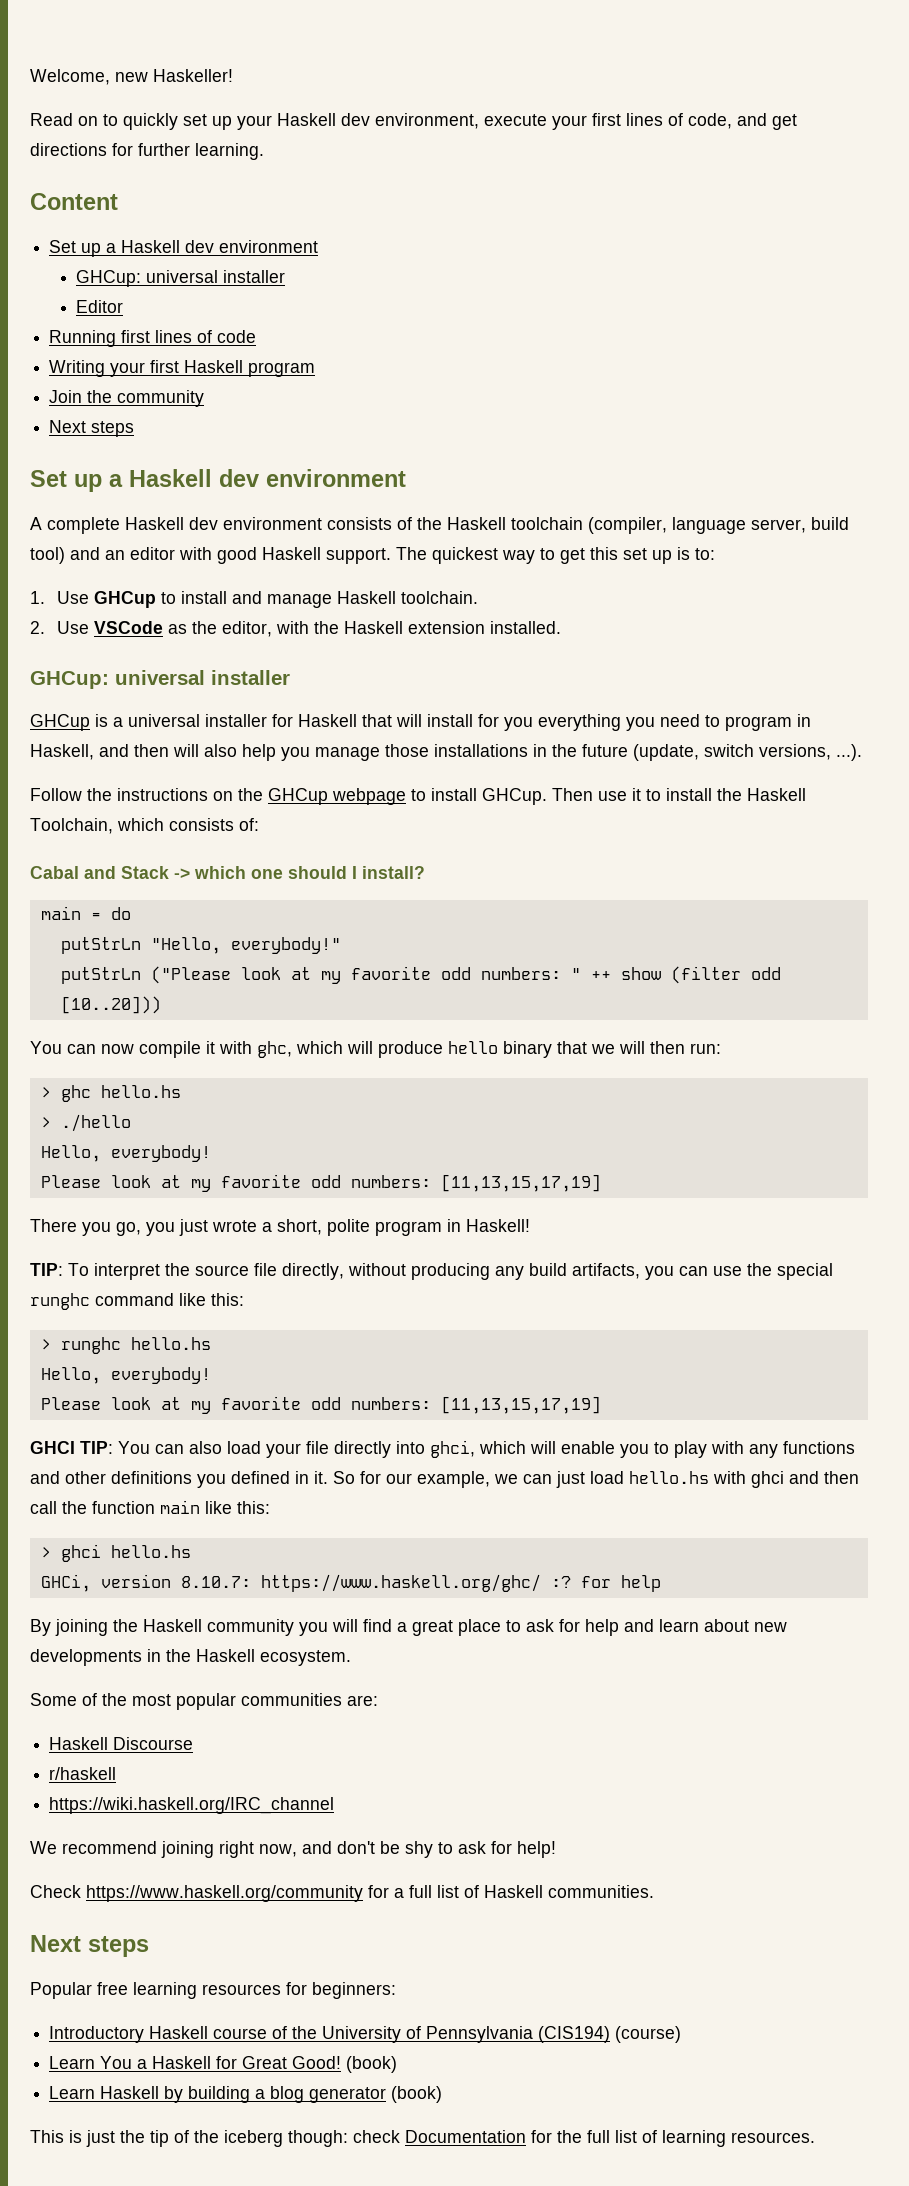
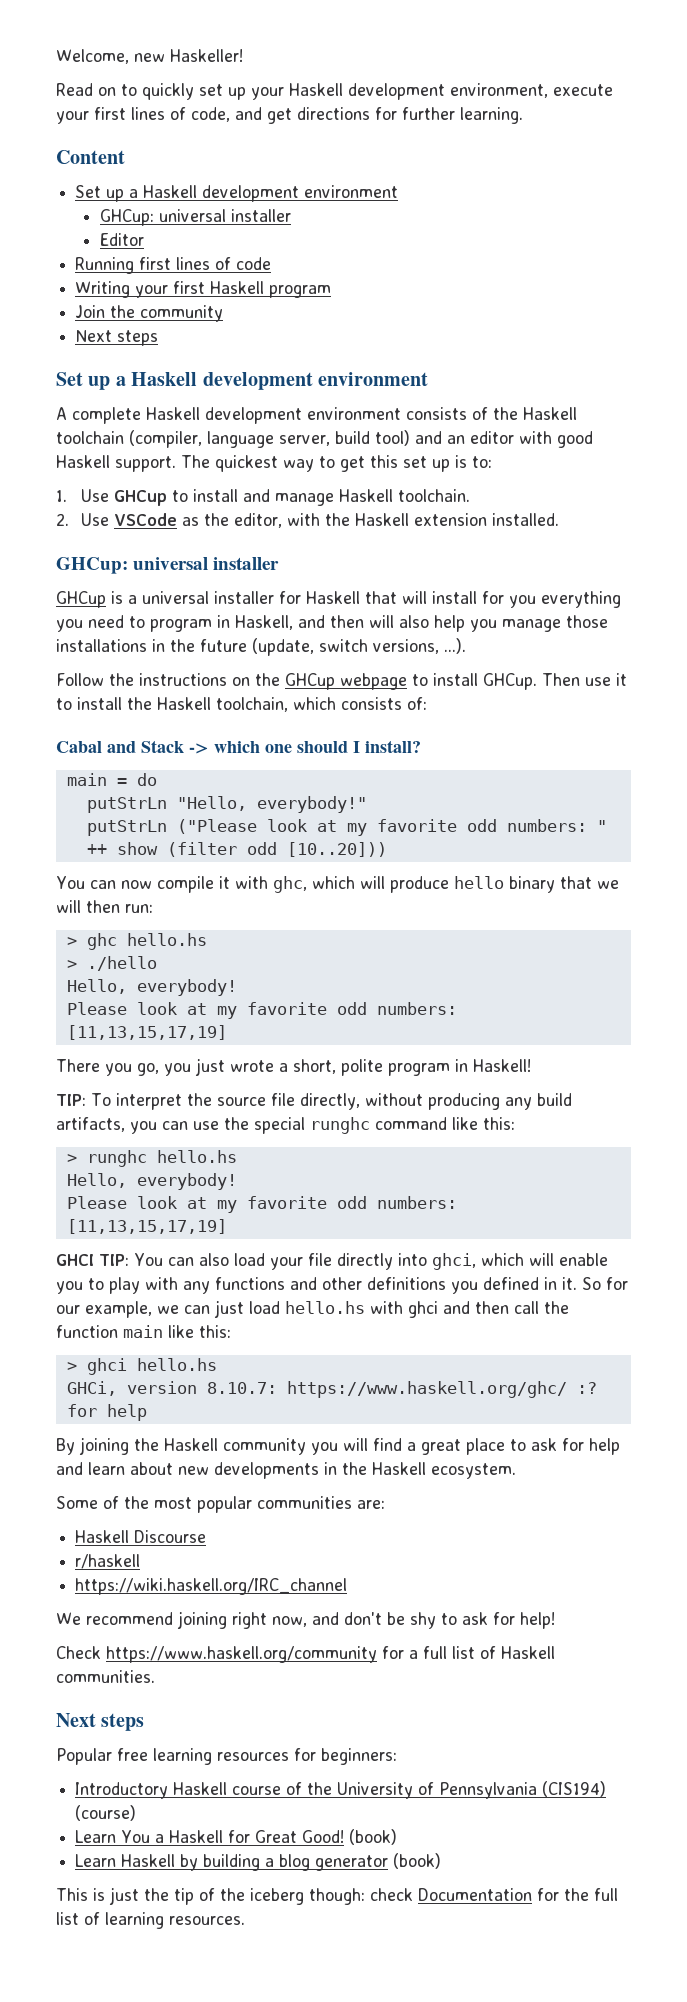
- Read on to quickly set up your Haskell dev environment, execute your first lines of code, and get directions for further learning.
+ Read on to quickly set up your Haskell development environment, execute your first lines of code, and get directions for further learning.
  Content
- Set up a Haskell dev environment
+ Set up a Haskell development environment
  Join the community
  Next steps
- Set up a Haskell dev environment
+ Set up a Haskell development environment
- A complete Haskell dev environment consists of the Haskell toolchain (compiler, language server, build tool) and an editor with good Haskell support.
+ A complete Haskell development environment consists of the Haskell toolchain (compiler, language server, build tool) and an editor with good Haskell support.
- Then use it to install the Haskell Toolchain, which consists of:
+ Then use it to install the Haskell toolchain, which consists of:

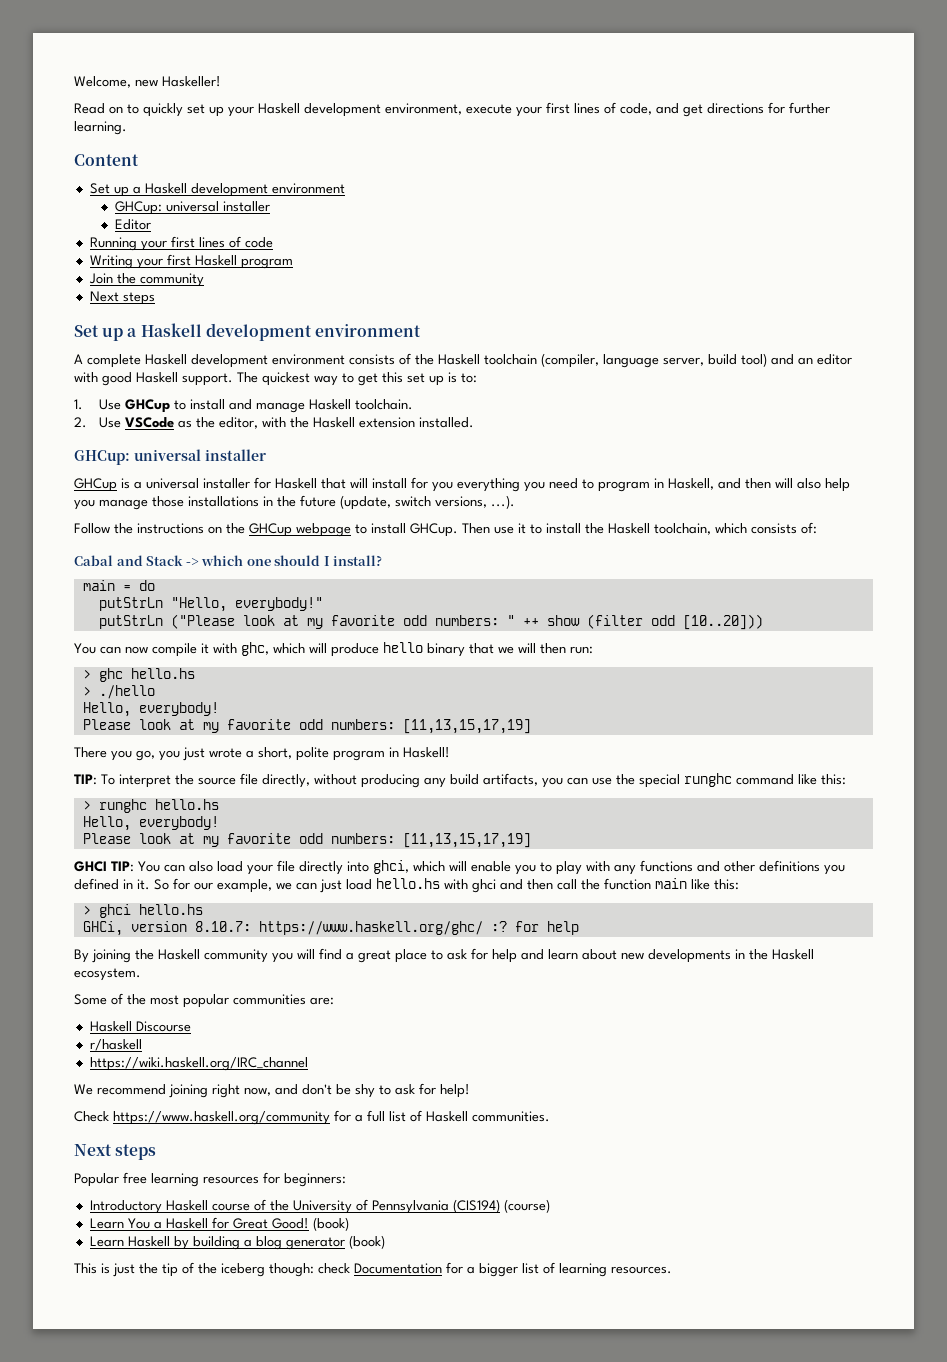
- Running first lines of code
+ Running your first lines of code
- This is just the tip of the iceberg though: check Documentation for the full list of learning resources.
+ This is just the tip of the iceberg though: check Documentation for a bigger list of learning resources.

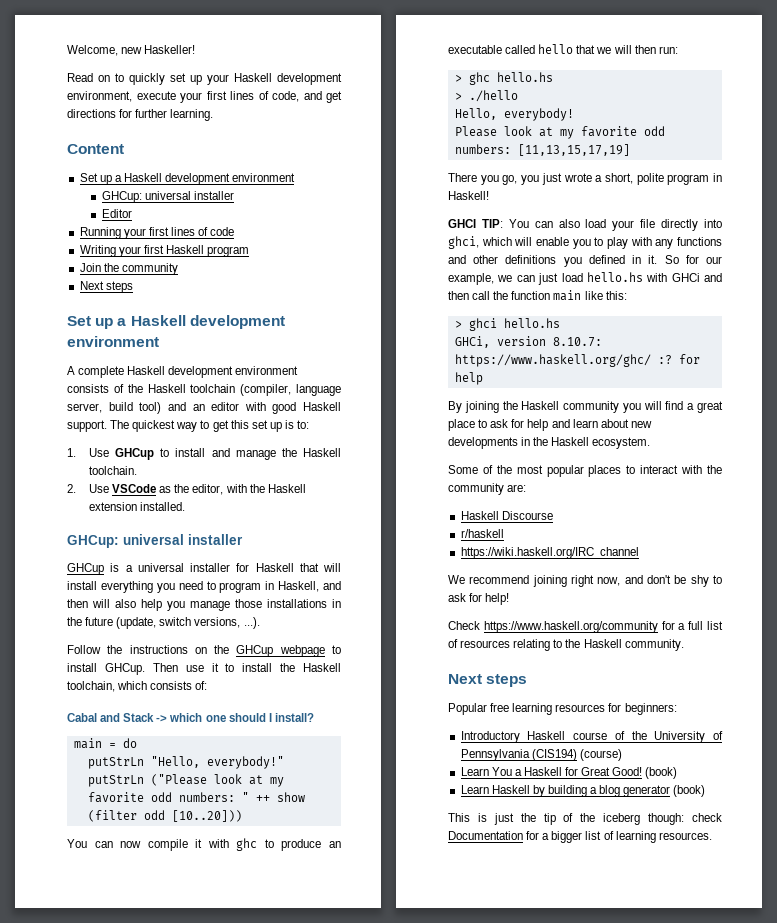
- 1. Use GHCup to install and manage Haskell toolchain.
+ 1. Use GHCup to install and manage the Haskell toolchain.
- GHCup is a universal installer for Haskell that will install for you everything you need to program in Haskell, and then will also help you manage those installations in the future (update, switch versions, ...).
+ GHCup is a universal installer for Haskell that will install everything you need to program in Haskell, and then will also help you manage those installations in the future (update, switch versions, ...).
- You can now compile it with ghc, which will produce hello binary that we will then run:
+ You can now compile it with ghc to produce an executable called hello that we will then run:
- TIP: To interpret the source file directly, without producing any build artifacts, you can use the special runghc command like this:
- > runghc hello.hs
- Hello, everybody!
- Please look at my favorite odd numbers: [11,13,15,17,19]
- So for our example, we can just load hello.hs with ghci and then call the function main like this:
+ So for our example, we can just load hello.hs with GHCi and then call the function main like this:
- Some of the most popular communities are:
+ Some of the most popular places to interact with the community are:
- Check https://www.haskell.org/community for a full list of Haskell communities.
+ Check https://www.haskell.org/community for a full list of resources relating to the Haskell community.

